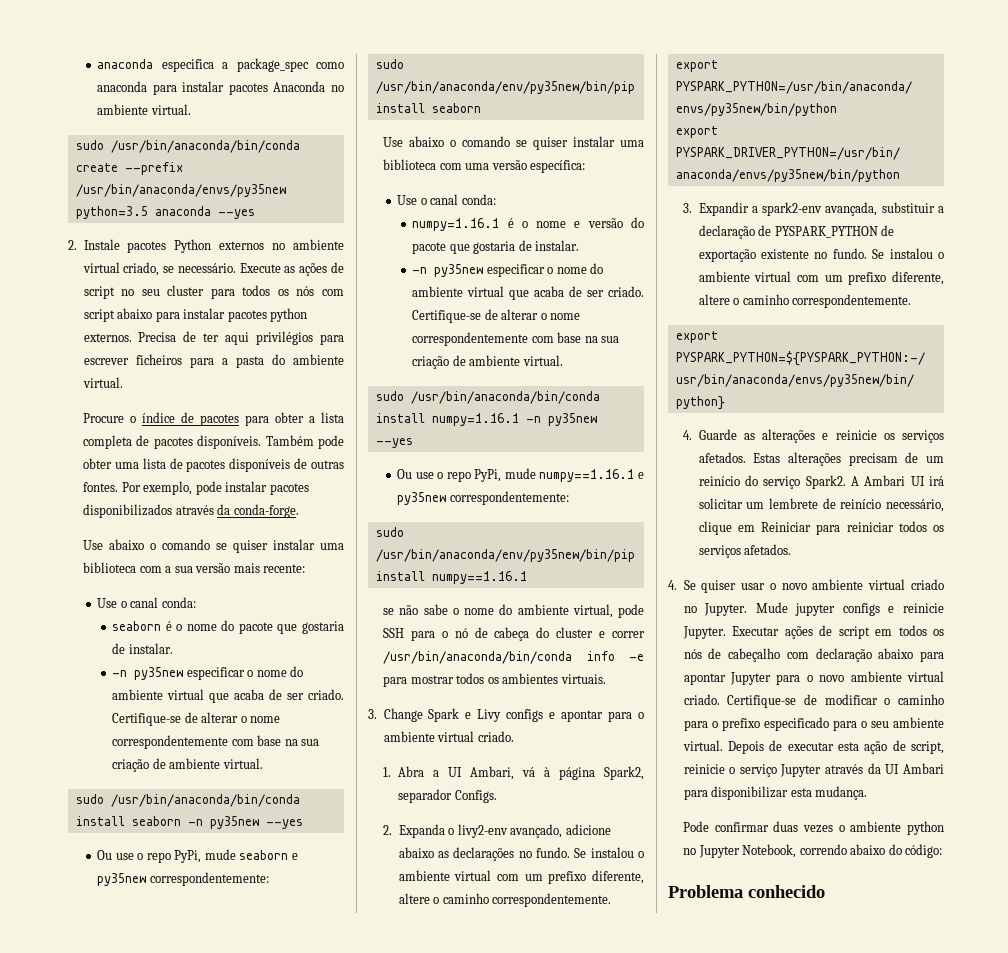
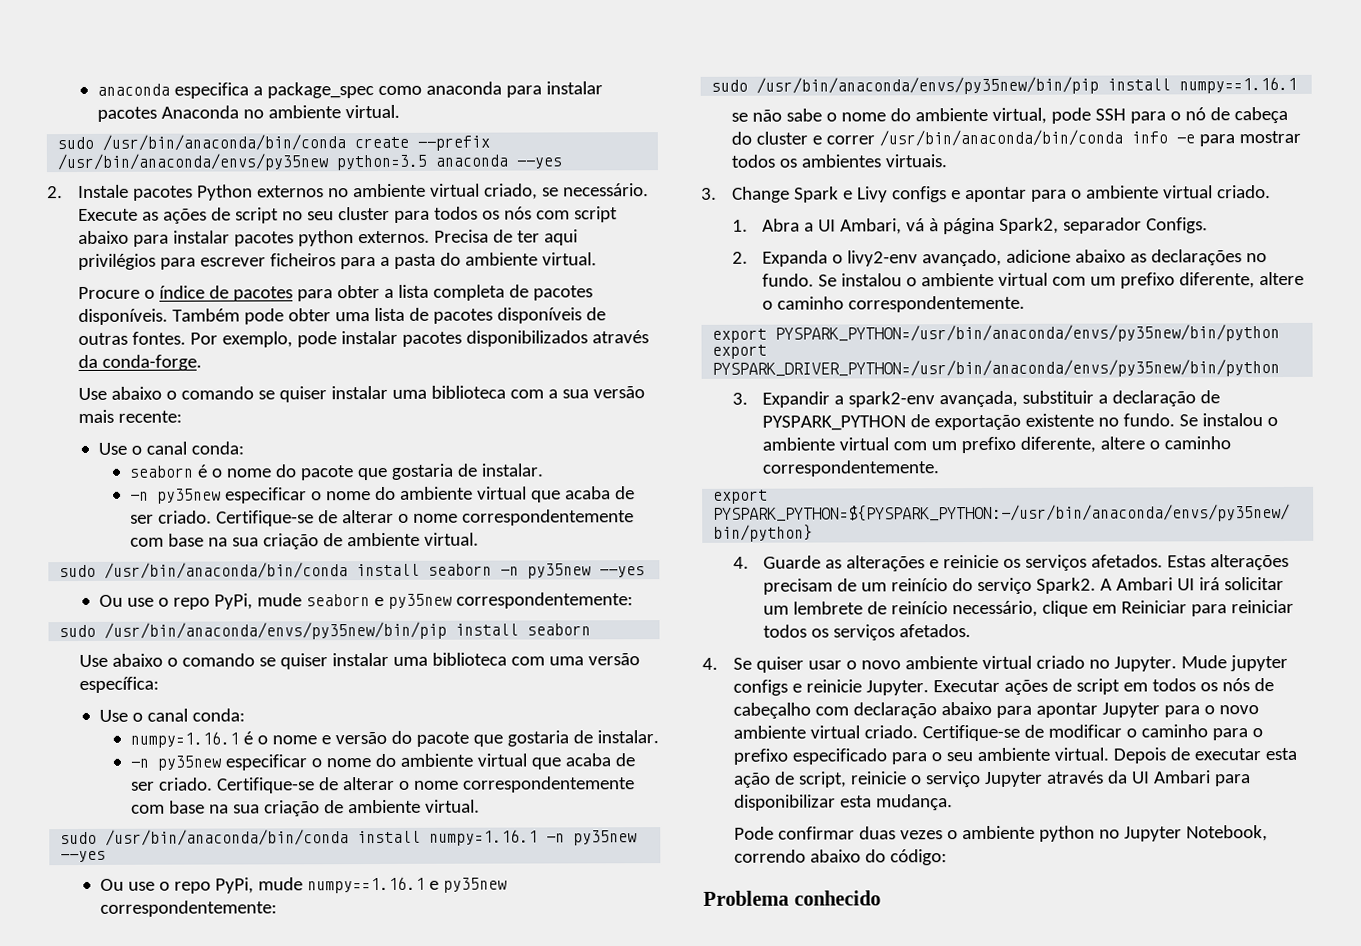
- sudo /usr/bin/anaconda/env/py35new/bin/pip install seaborn
+ sudo /usr/bin/anaconda/envs/py35new/bin/pip install seaborn
- sudo /usr/bin/anaconda/env/py35new/bin/pip install numpy==1.16.1
+ sudo /usr/bin/anaconda/envs/py35new/bin/pip install numpy==1.16.1

